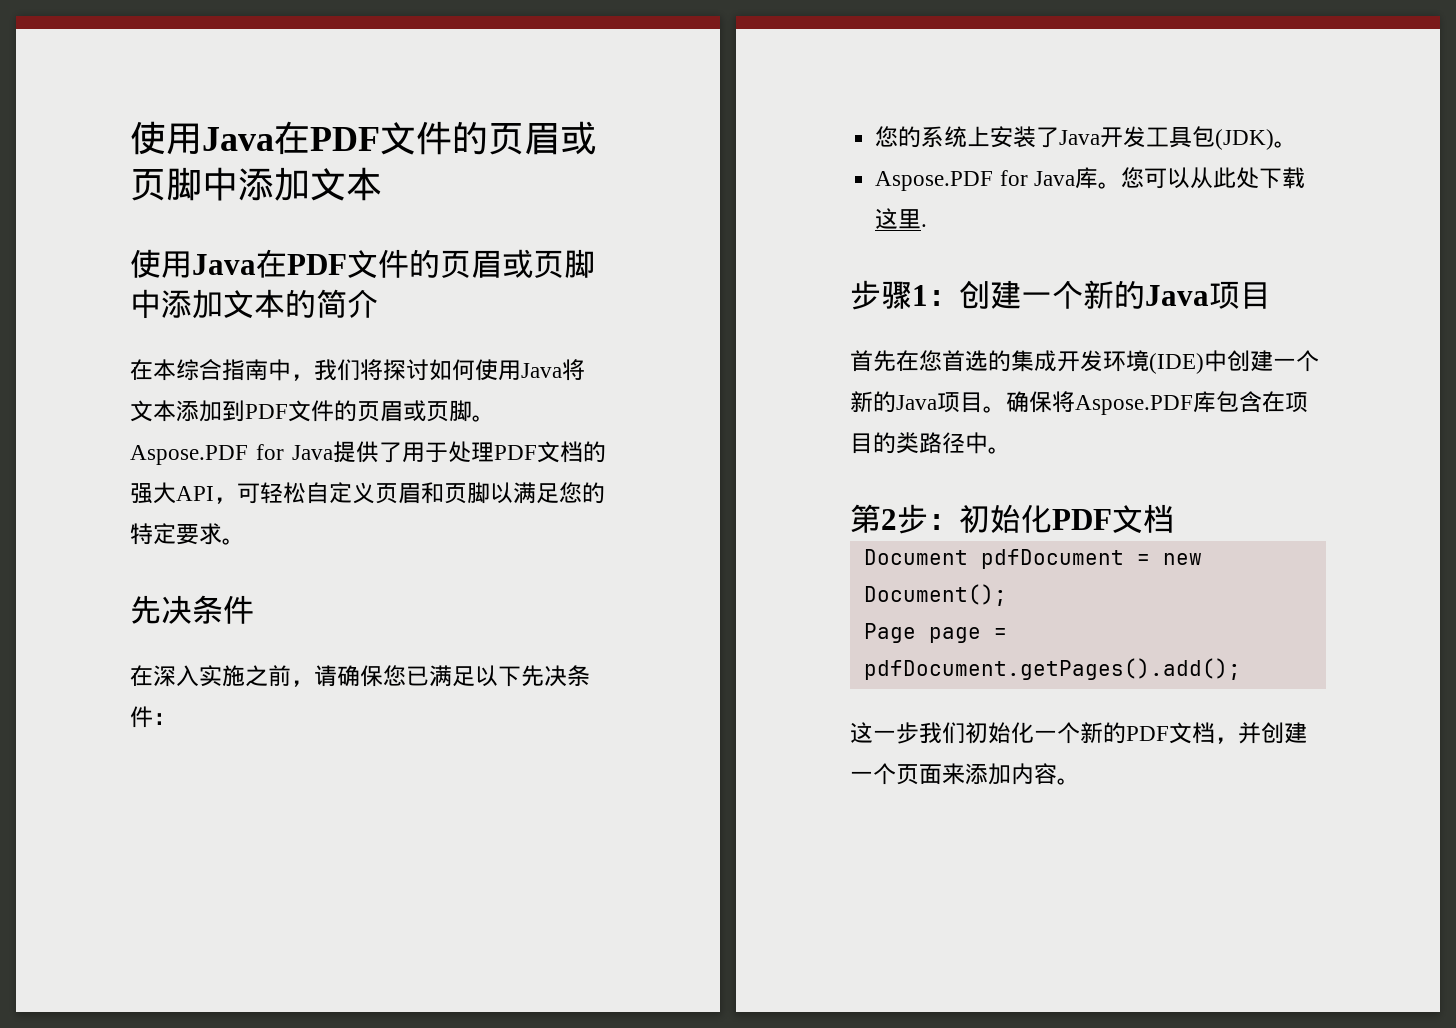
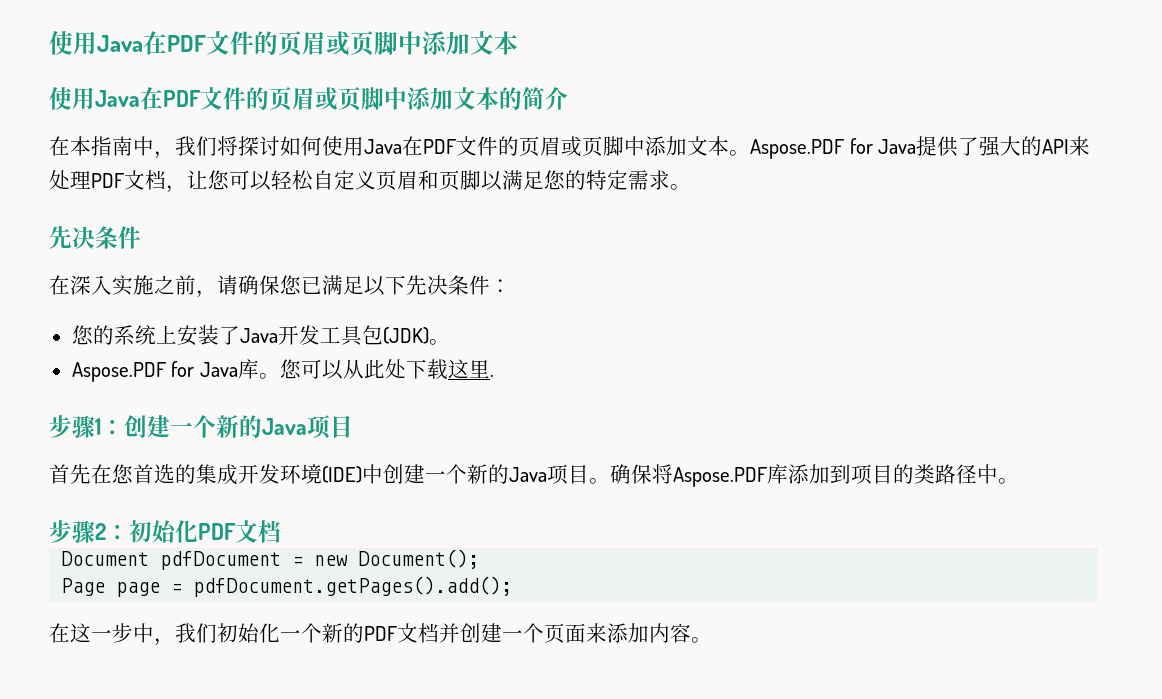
- 在本综合指南中，我们将探讨如何使用Java将文本添加到PDF文件的页眉或页脚。
+ 在本指南中，我们将探讨如何使用Java在PDF文件的页眉或页脚中添加文本。
- Aspose.PDF for Java提供了用于处理PDF文档的强大API，可轻松自定义页眉和页脚以满足您的特定要求。
+ Aspose.PDF for Java提供了强大的API来处理PDF文档，让您可以轻松自定义页眉和页脚以满足您的特定需求。
- 确保将Aspose.PDF库包含在项目的类路径中。
+ 确保将Aspose.PDF库添加到项目的类路径中。
- 第2步：初始化PDF文档
+ 步骤2：初始化PDF文档
- 这一步我们初始化一个新的PDF文档，并创建一个页面来添加内容。
+ 在这一步中，我们初始化一个新的PDF文档并创建一个页面来添加内容。

